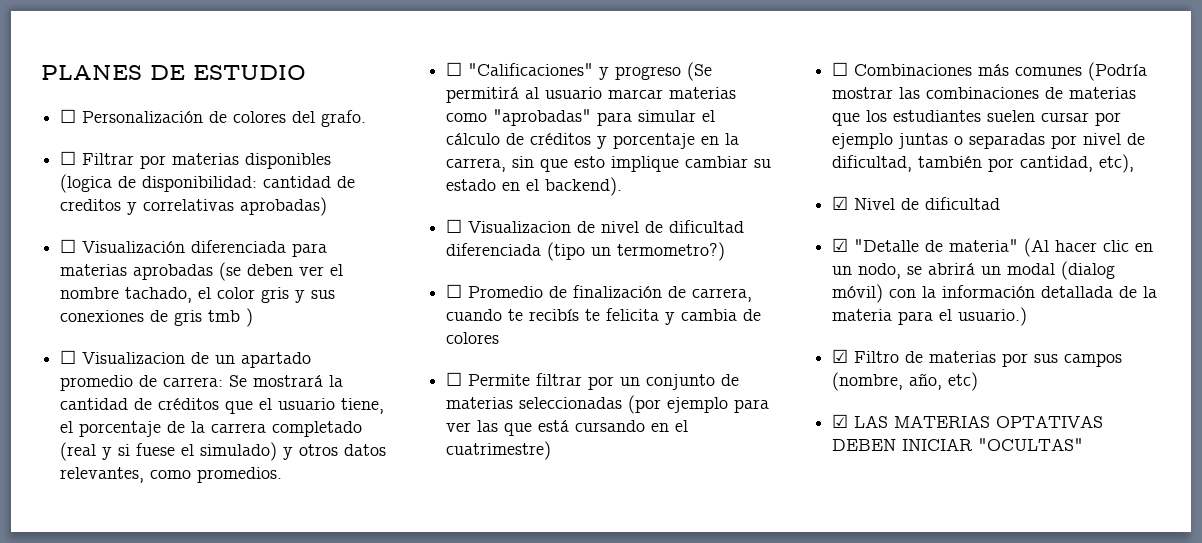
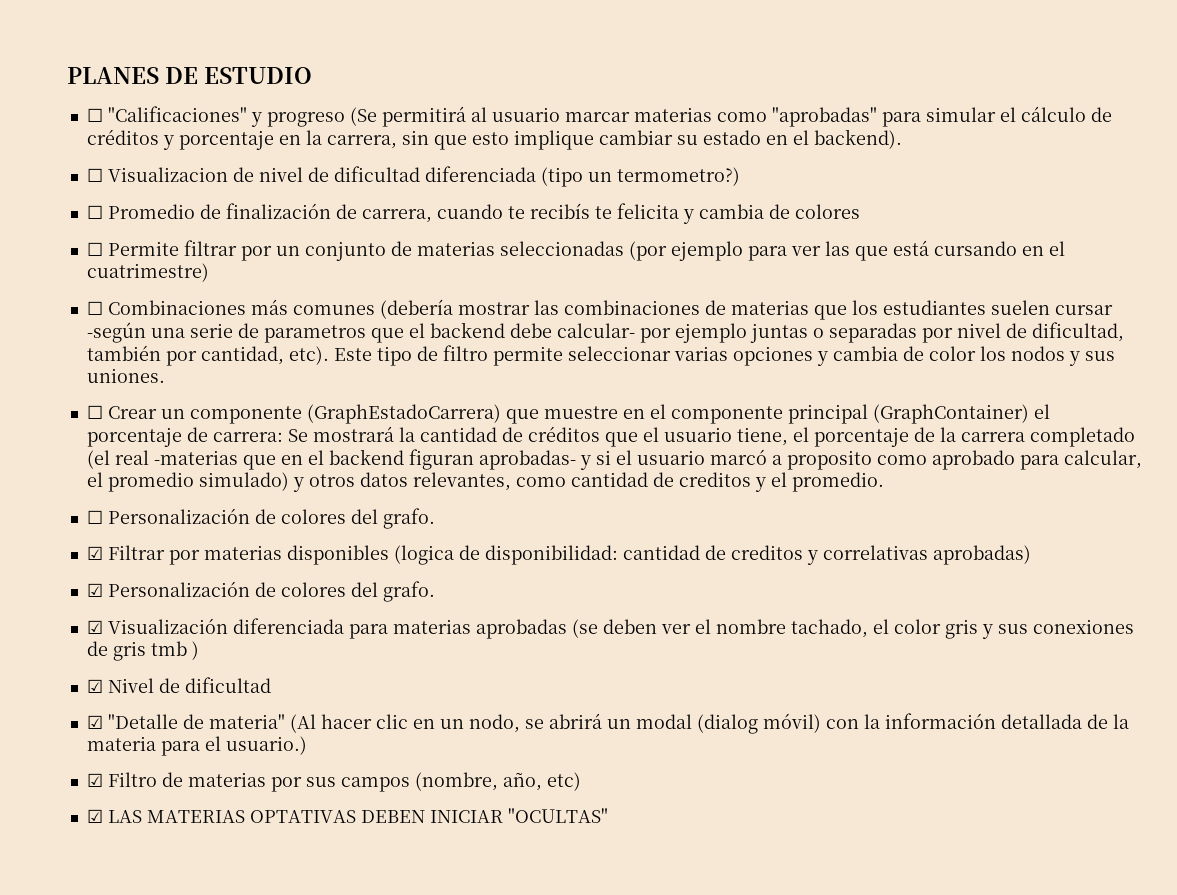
- ☐ Personalización de colores del grafo.
- ☐ Filtrar por materias disponibles (logica de disponibilidad: cantidad de creditos y correlativas aprobadas)
- ☐ Visualización diferenciada para materias aprobadas (se deben ver el nombre tachado, el color gris y sus conexiones de gris tmb )
- ☐ Visualizacion de un apartado promedio de carrera: Se mostrará la cantidad de créditos que el usuario tiene, el porcentaje de la carrera completado (real y si fuese el simulado) y otros datos relevantes, como promedios.
- ☐ Combinaciones más comunes (Podría mostrar las combinaciones de materias que los estudiantes suelen cursar por ejemplo juntas o separadas por nivel de dificultad, también por cantidad, etc),
+ ☐ Combinaciones más comunes (debería mostrar las combinaciones de materias que los estudiantes suelen cursar -según una serie de parametros que el backend debe calcular- por ejemplo juntas o separadas por nivel de dificultad, también por cantidad, etc). Este tipo de filtro permite seleccionar varias opciones y cambia de color los nodos y sus uniones.
+ ☐ Crear un componente (GraphEstadoCarrera) que muestre en el componente principal (GraphContainer) el porcentaje de carrera: Se mostrará la cantidad de créditos que el usuario tiene, el porcentaje de la carrera completado (el real -materias que en el backend figuran aprobadas- y si el usuario marcó a proposito como aprobado para calcular, el promedio simulado) y otros datos relevantes, como cantidad de creditos y el promedio.
+ ☐ Personalización de colores del grafo.
+ ☑ Filtrar por materias disponibles (logica de disponibilidad: cantidad de creditos y correlativas aprobadas)
+ ☑ Personalización de colores del grafo.
+ ☑ Visualización diferenciada para materias aprobadas (se deben ver el nombre tachado, el color gris y sus conexiones de gris tmb )

